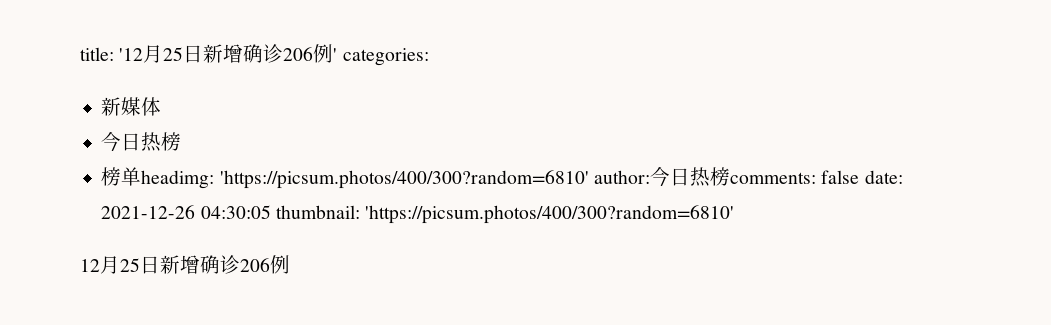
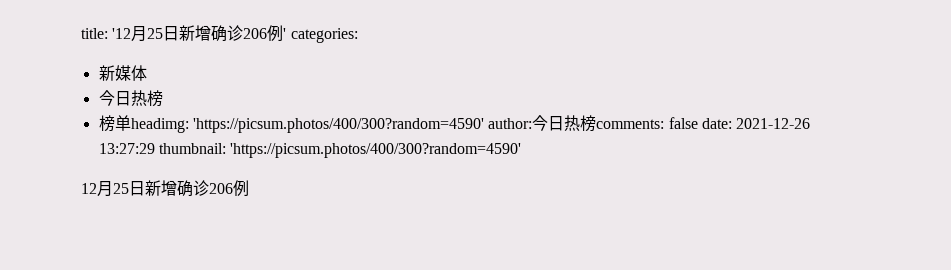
- 榜单headimg: 'https://picsum.photos/400/300?random=6810' author:今日热榜comments: false date: 2021-12-26 04:30:05 thumbnail: 'https://picsum.photos/400/300?random=6810'
+ 榜单headimg: 'https://picsum.photos/400/300?random=4590' author:今日热榜comments: false date: 2021-12-26 13:27:29 thumbnail: 'https://picsum.photos/400/300?random=4590'

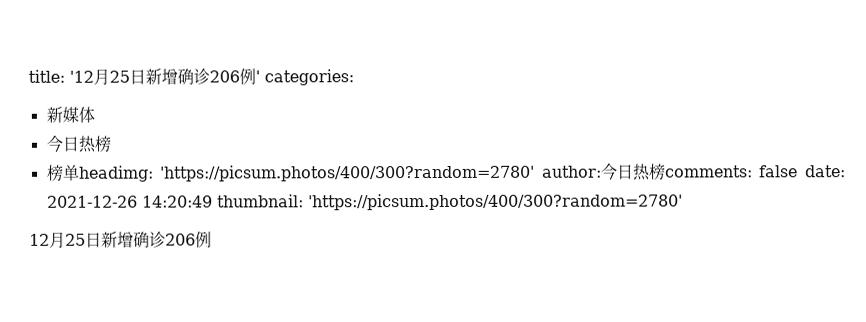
- 榜单headimg: 'https://picsum.photos/400/300?random=4590' author:今日热榜comments: false date: 2021-12-26 13:27:29 thumbnail: 'https://picsum.photos/400/300?random=4590'
+ 榜单headimg: 'https://picsum.photos/400/300?random=2780' author:今日热榜comments: false date: 2021-12-26 14:20:49 thumbnail: 'https://picsum.photos/400/300?random=2780'

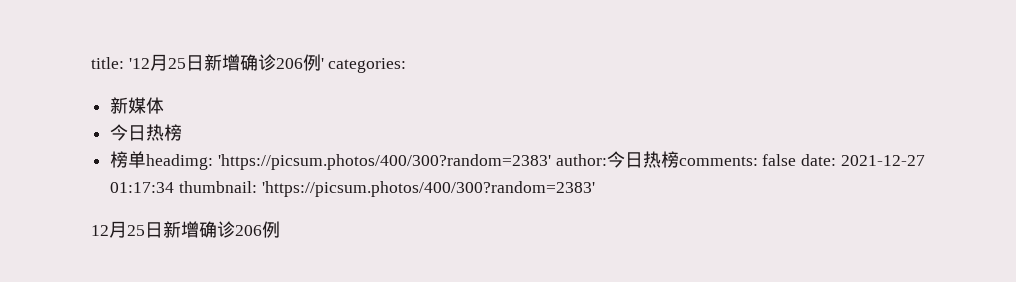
- 榜单headimg: 'https://picsum.photos/400/300?random=2780' author:今日热榜comments: false date: 2021-12-26 14:20:49 thumbnail: 'https://picsum.photos/400/300?random=2780'
+ 榜单headimg: 'https://picsum.photos/400/300?random=2383' author:今日热榜comments: false date: 2021-12-27 01:17:34 thumbnail: 'https://picsum.photos/400/300?random=2383'

